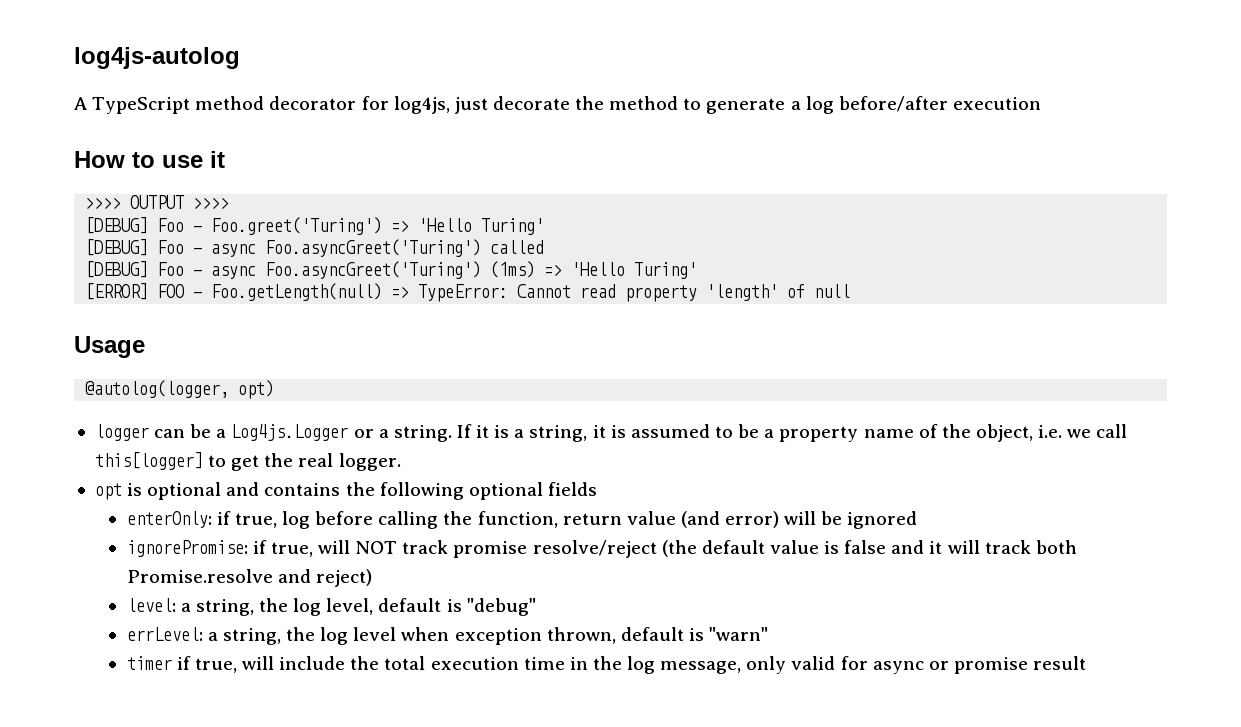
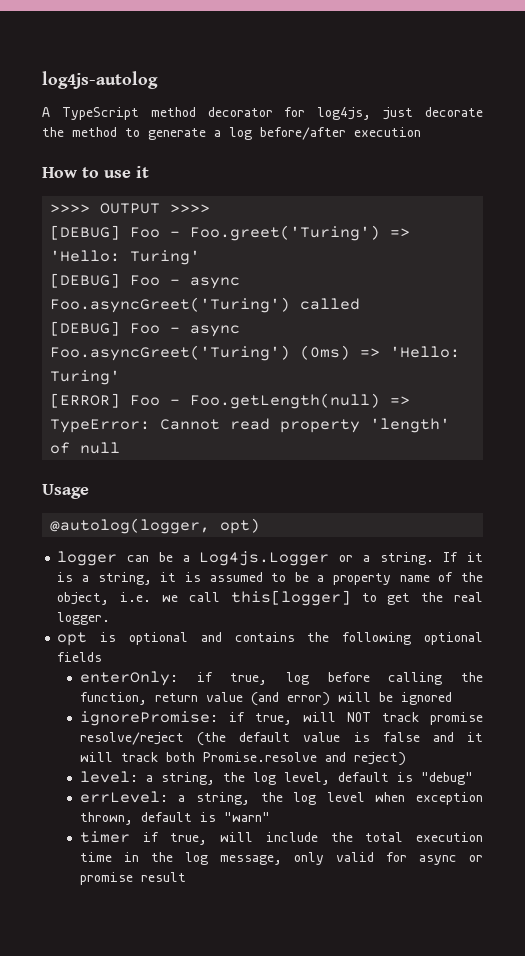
- [DEBUG] Foo - Foo.greet('Turing') => 'Hello Turing'
+ [DEBUG] Foo - Foo.greet('Turing') => 'Hello: Turing'
- [DEBUG] Foo - async Foo.asyncGreet('Turing') (1ms) => 'Hello Turing'
+ [DEBUG] Foo - async Foo.asyncGreet('Turing') (0ms) => 'Hello: Turing'
- [ERROR] FOO - Foo.getLength(null) => TypeError: Cannot read property 'length' of null
+ [ERROR] Foo - Foo.getLength(null) => TypeError: Cannot read property 'length' of null

